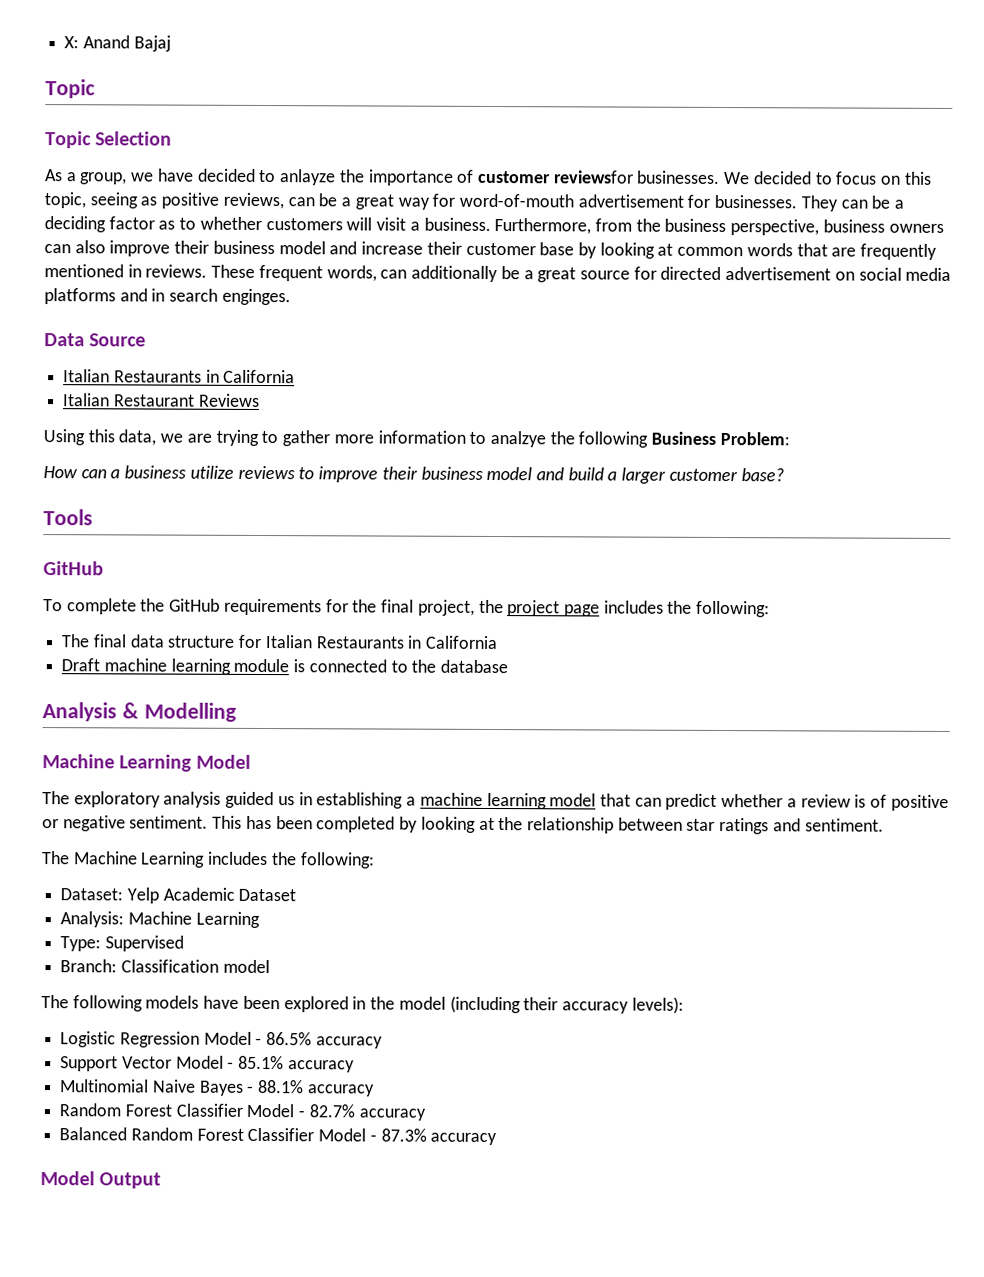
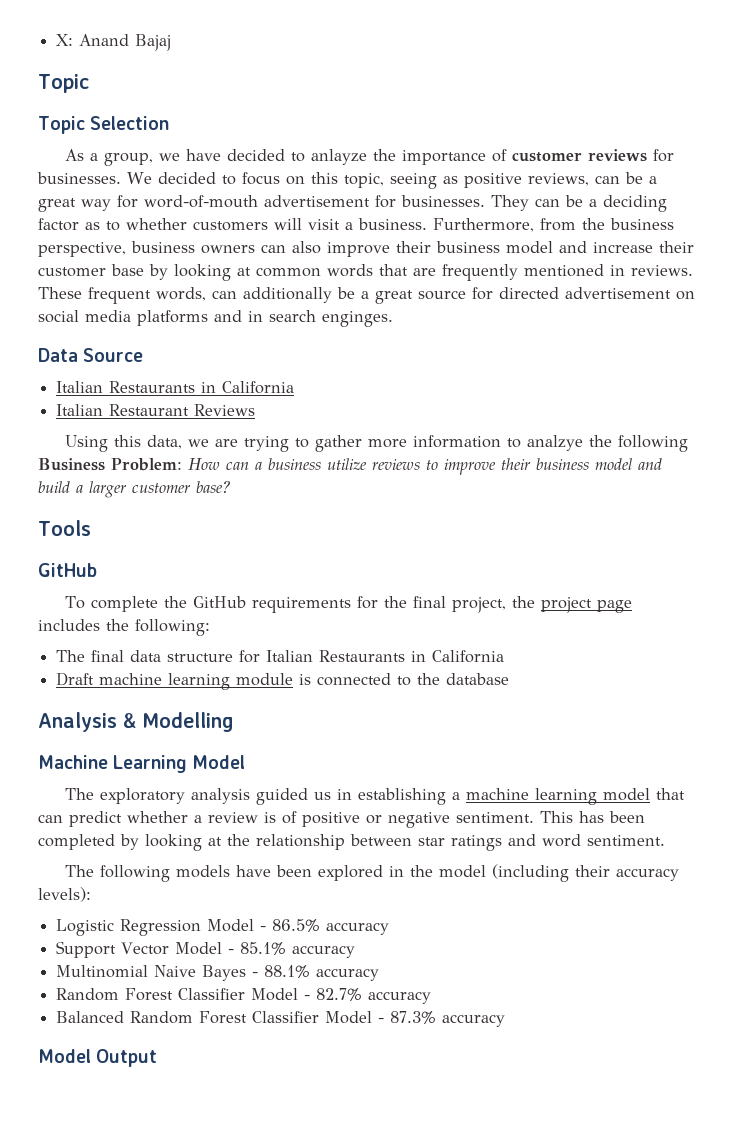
- As a group, we have decided to anlayze the importance of customer reviewsfor businesses.
+ As a group, we have decided to anlayze the importance of customer reviews for businesses.
- Using this data, we are trying to gather more information to analzye the following Business Problem:
- How can a business utilize reviews to improve their business model and build a larger customer base?
+ Using this data, we are trying to gather more information to analzye the following Business Problem: How can a business utilize reviews to improve their business model and build a larger customer base?
- This has been completed by looking at the relationship between star ratings and sentiment.
- The Machine Learning includes the following:
- Dataset: Yelp Academic Dataset
- Analysis: Machine Learning
- Type: Supervised
- Branch: Classification model
+ This has been completed by looking at the relationship between star ratings and word sentiment.

